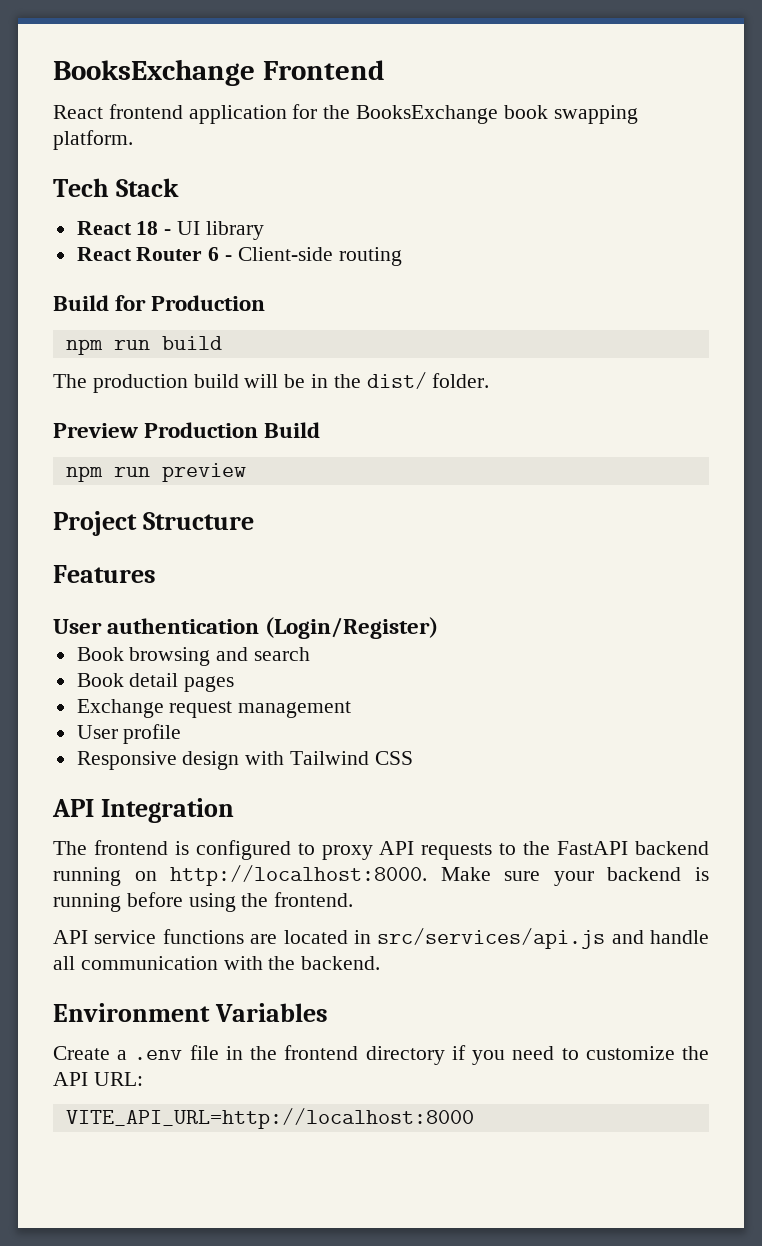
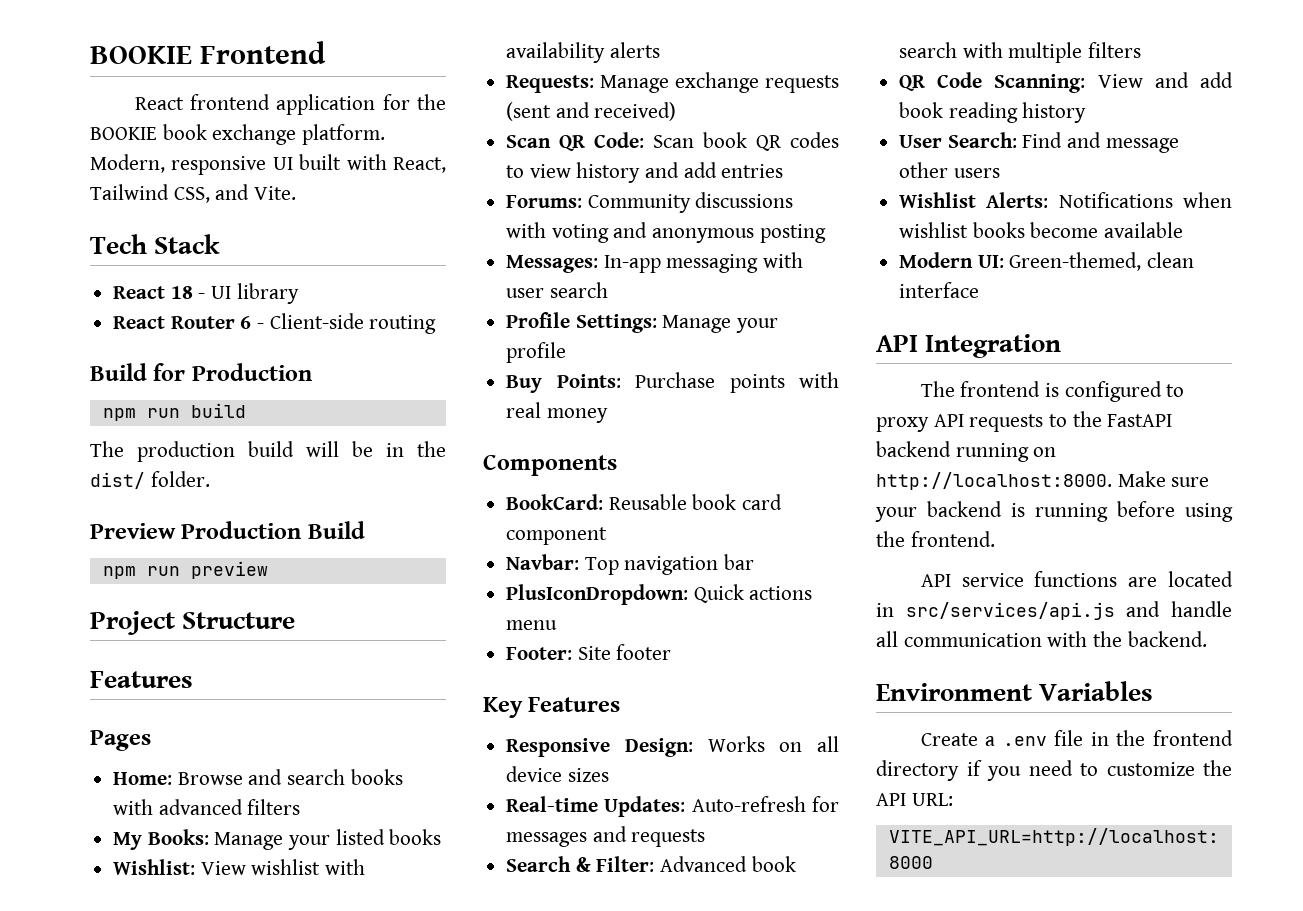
- BooksExchange Frontend
+ BOOKIE Frontend
- React frontend application for the BooksExchange book swapping platform.
+ React frontend application for the BOOKIE book exchange platform. Modern, responsive UI built with React, Tailwind CSS, and Vite.
- User authentication (Login/Register)
- Book browsing and search
- Book detail pages
- Exchange request management
- User profile
- Responsive design with Tailwind CSS
+ Pages
+ Home: Browse and search books with advanced filters
+ My Books: Manage your listed books
+ Wishlist: View wishlist with availability alerts
+ Requests: Manage exchange requests (sent and received)
+ Scan QR Code: Scan book QR codes to view history and add entries
+ Forums: Community discussions with voting and anonymous posting
+ Messages: In-app messaging with user search
+ Profile Settings: Manage your profile
+ Buy Points: Purchase points with real money
+ Components
+ BookCard: Reusable book card component
+ Navbar: Top navigation bar
+ PlusIconDropdown: Quick actions menu
+ Footer: Site footer
+ Key Features
+ Responsive Design: Works on all device sizes
+ Real-time Updates: Auto-refresh for messages and requests
+ Search & Filter: Advanced book search with multiple filters
+ QR Code Scanning: View and add book reading history
+ User Search: Find and message other users
+ Wishlist Alerts: Notifications when wishlist books become available
+ Modern UI: Green-themed, clean interface

